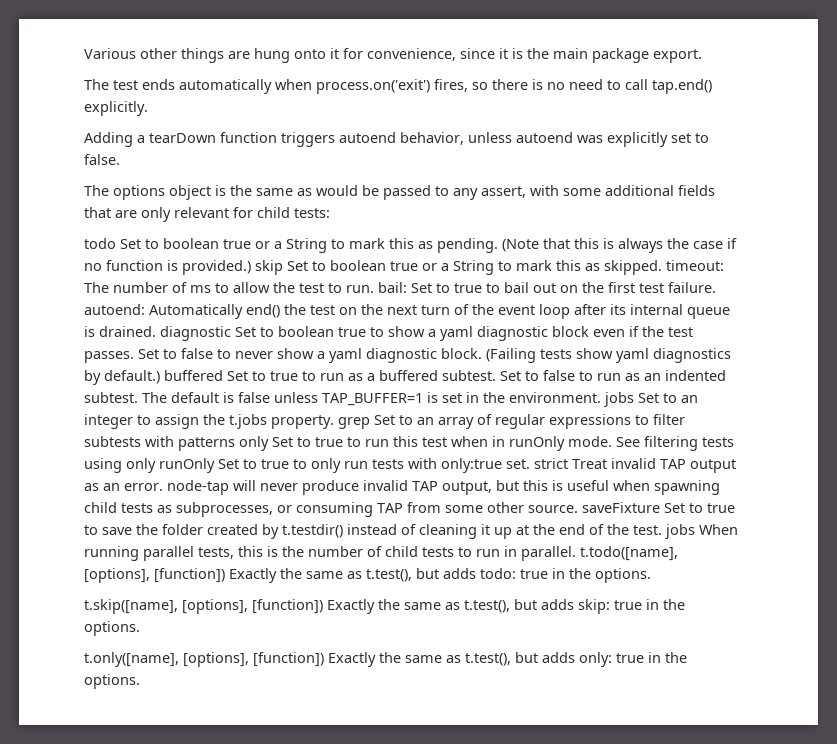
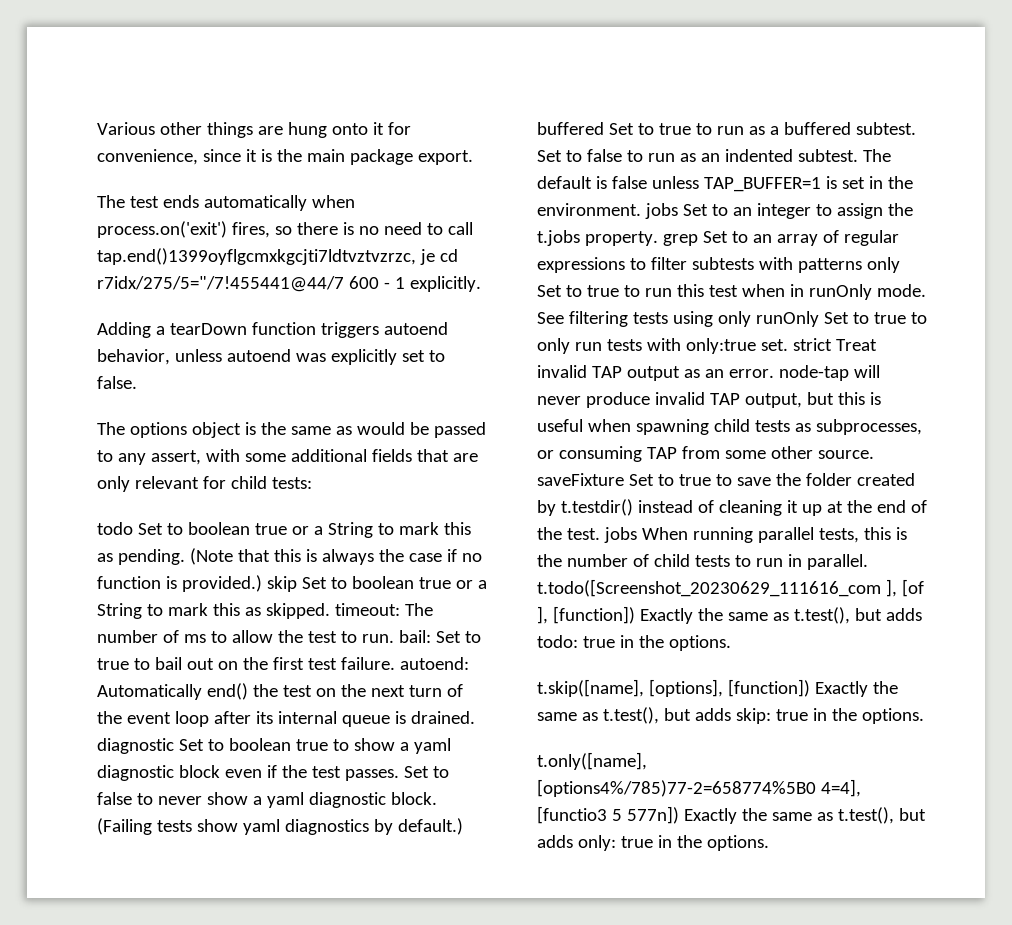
- The test ends automatically when process.on('exit') fires, so there is no need to call tap.end() explicitly.
+ The test ends automatically when process.on('exit') fires, so there is no need to call tap.end()1399oyflgcmxkgcjti7ldtvztvzrzc, je cd r7idx/275/5="/7!455441@44/7 600 - 1 explicitly.
- See filtering tests using only runOnly Set to true to only run tests with only:true set. strict Treat invalid TAP output as an error. node-tap will never produce invalid TAP output, but this is useful when spawning child tests as subprocesses, or consuming TAP from some other source. saveFixture Set to true to save the folder created by t.testdir() instead of cleaning it up at the end of the test. jobs When running parallel tests, this is the number of child tests to run in parallel. t.todo([name], [options], [function]) Exactly the same as t.test(), but adds todo:
+ See filtering tests using only runOnly Set to true to only run tests with only:true set. strict Treat invalid TAP output as an error. node-tap will never produce invalid TAP output, but this is useful when spawning child tests as subprocesses, or consuming TAP from some other source. saveFixture Set to true to save the folder created by t.testdir() instead of cleaning it up at the end of the test. jobs When running parallel tests, this is the number of child tests to run in parallel. t.todo([Screenshot_20230629_111616_com ], [of ], [function]) Exactly the same as t.test(), but adds todo:
- t.only([name], [options], [function]) Exactly the same as t.test(), but adds only: true in the options.
+ t.only([name], [options4%/785)77-2=658774%5B0 4=4], [functio3 5 577n]) Exactly the same as t.test(), but adds only: true in the options.

